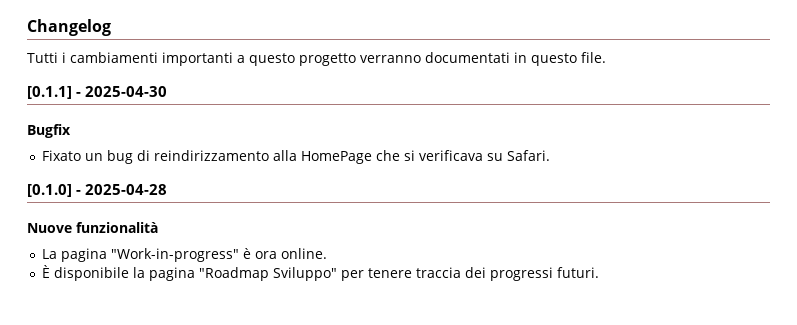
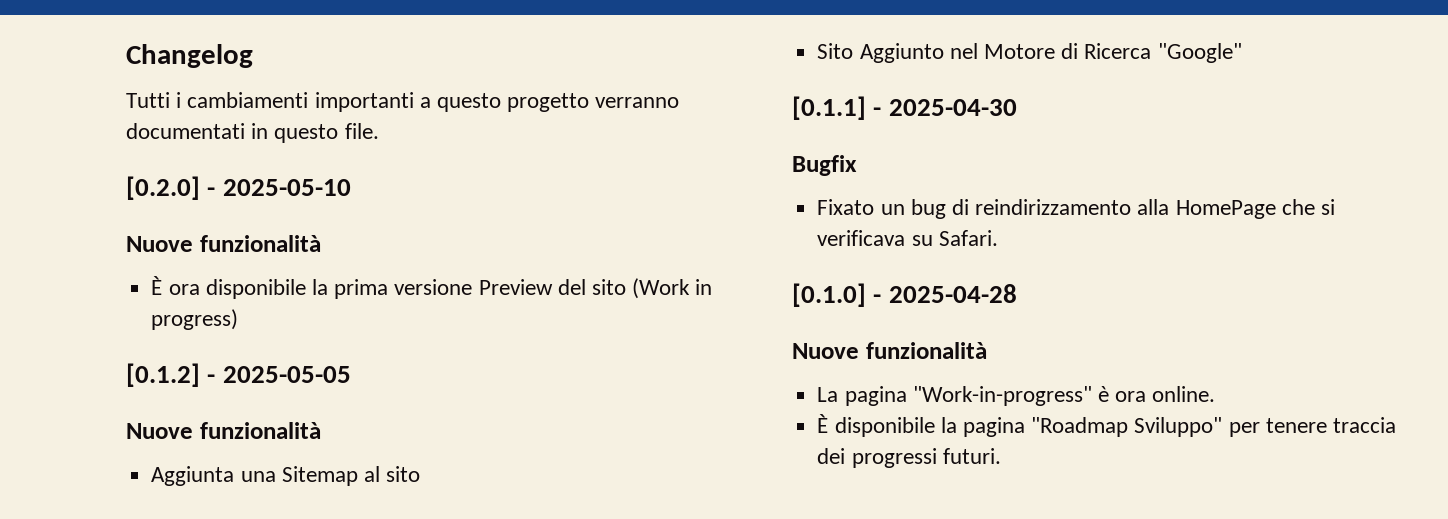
+ [0.2.0] - 2025-05-10
+ Nuove funzionalità
+ È ora disponibile la prima versione Preview del sito (Work in progress)
+ [0.1.2] - 2025-05-05
+ Nuove funzionalità
+ Aggiunta una Sitemap al sito
+ Sito Aggiunto nel Motore di Ricerca "Google"

